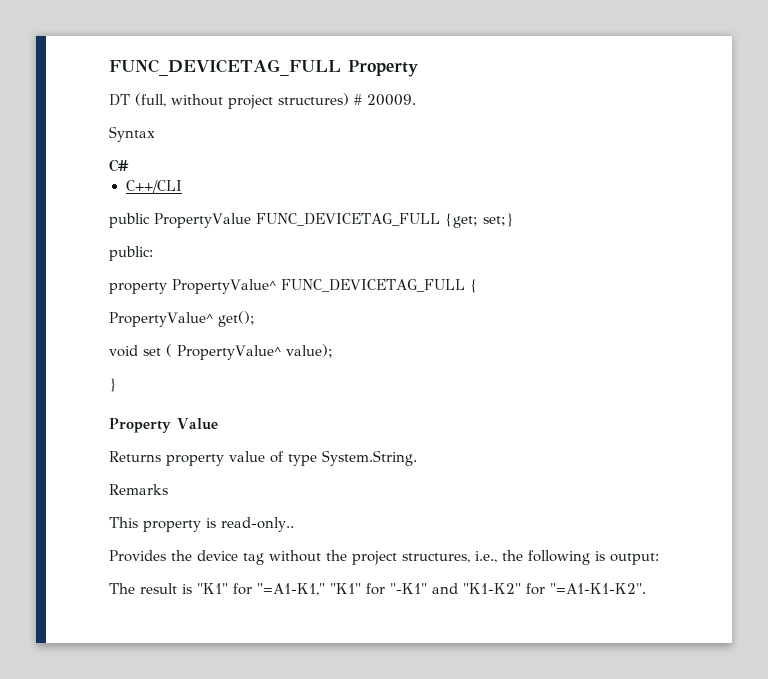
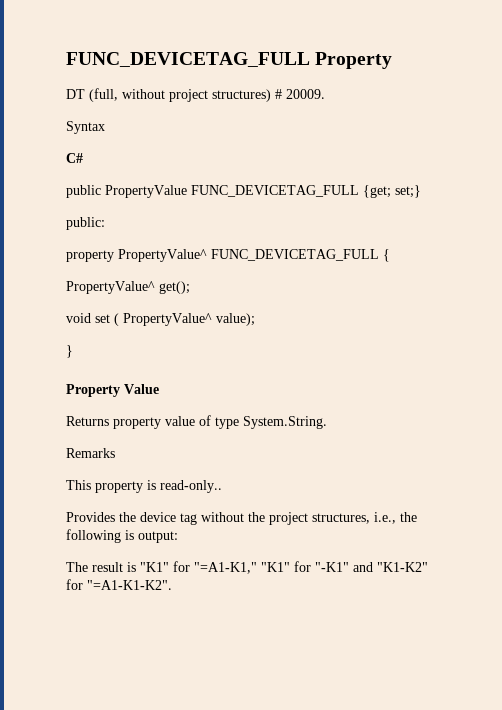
- C++/CLI

